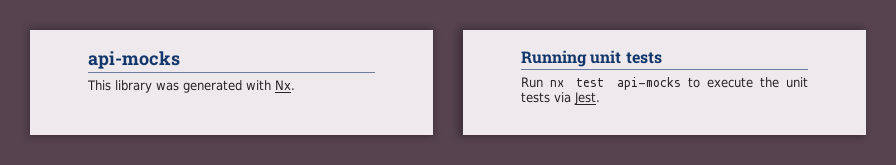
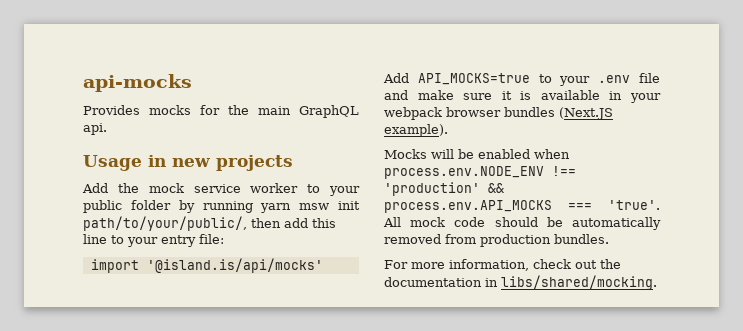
- This library was generated with Nx.
- Running unit tests
- Run nx test api-mocks to execute the unit tests via Jest.
+ Provides mocks for the main GraphQL api.
+ Usage in new projects
+ Add the mock service worker to your public folder by running yarn msw init path/to/your/public/, then add this line to your entry file:
+ import '@island.is/api/mocks'
+ Add API_MOCKS=true to your .env file and make sure it is available in your webpack browser bundles (Next.JS example).
+ Mocks will be enabled when process.env.NODE_ENV !== 'production' && process.env.API_MOCKS === 'true'. All mock code should be automatically removed from production bundles.
+ For more information, check out the documentation in libs/shared/mocking.

